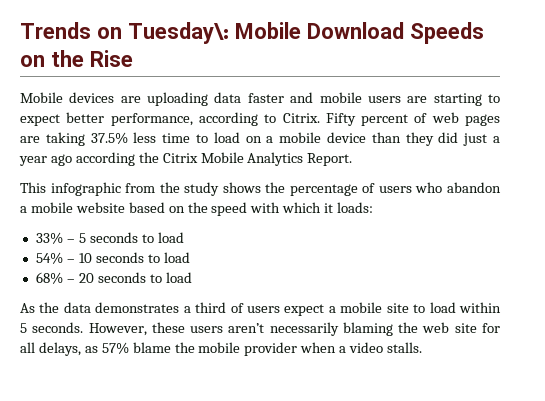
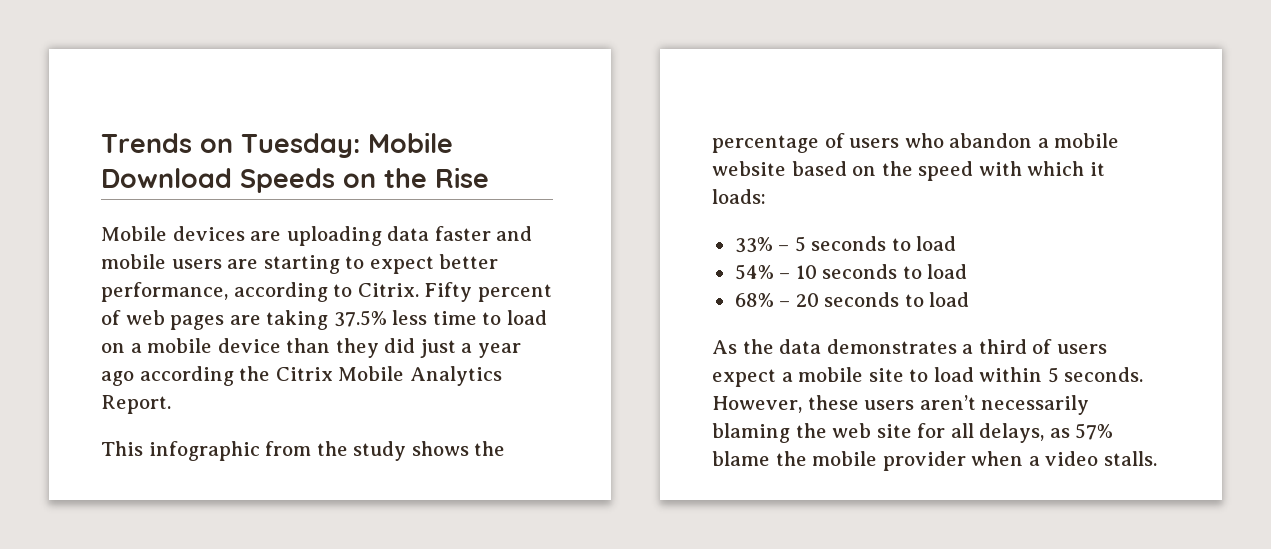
- Trends on Tuesday\: Mobile Download Speeds on the Rise
+ Trends on Tuesday: Mobile Download Speeds on the Rise

